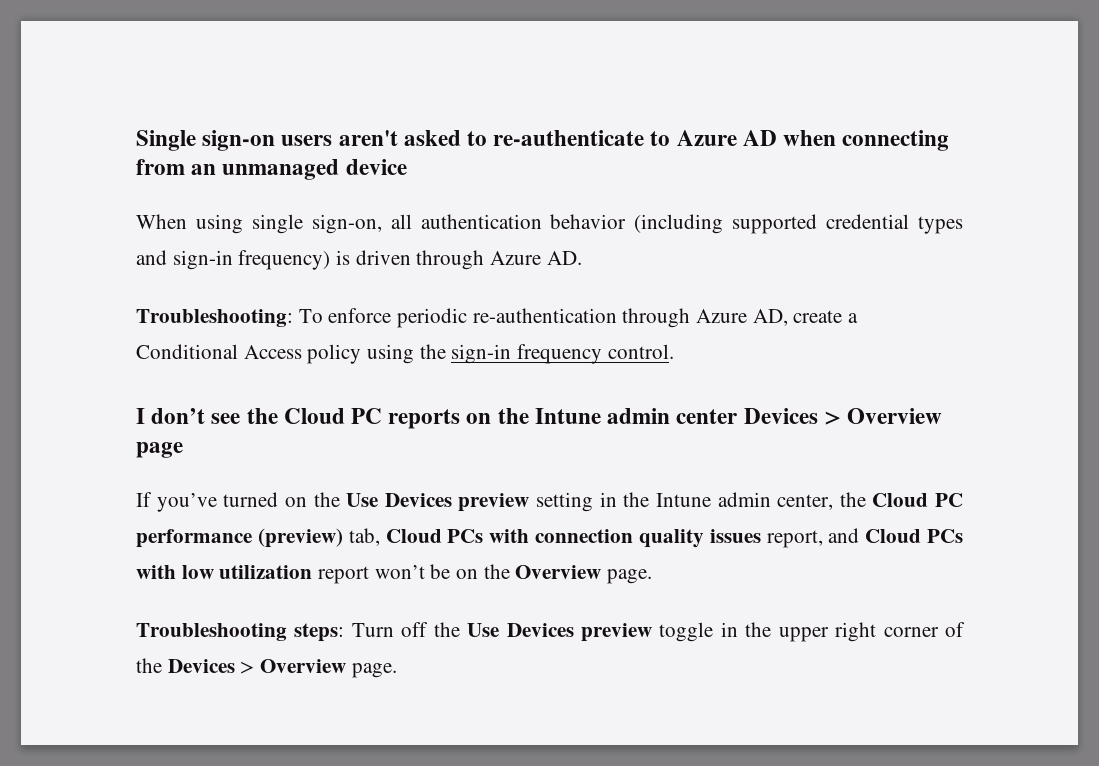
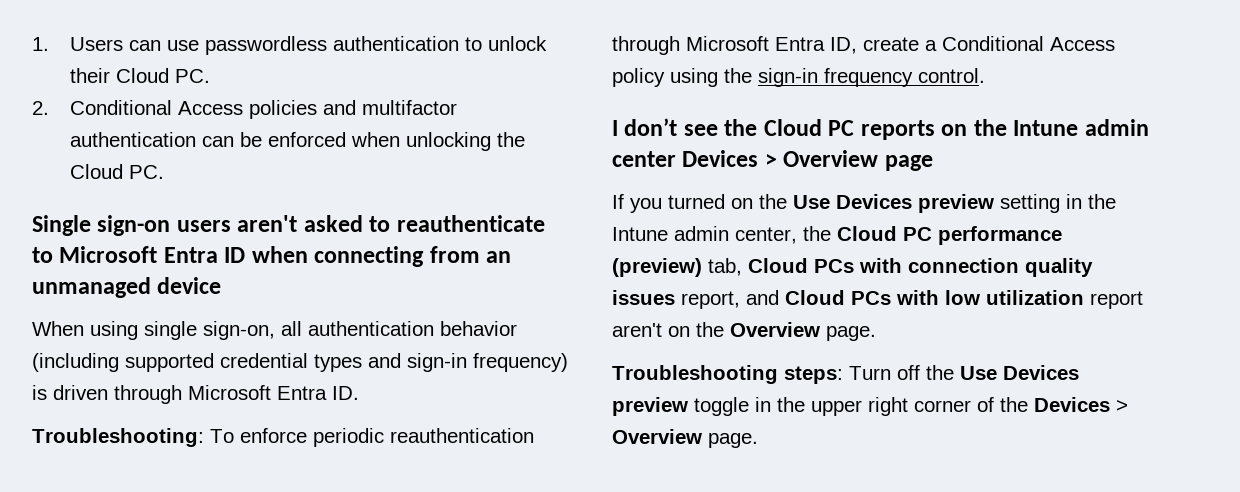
+ 1. Users can use passwordless authentication to unlock their Cloud PC.
+ 2. Conditional Access policies and multifactor authentication can be enforced when unlocking the Cloud PC.
- Single sign-on users aren't asked to re-authenticate to Azure AD when connecting from an unmanaged device
+ Single sign-on users aren't asked to reauthenticate to Microsoft Entra ID when connecting from an unmanaged device
- When using single sign-on, all authentication behavior (including supported credential types and sign-in frequency) is driven through Azure AD.
+ When using single sign-on, all authentication behavior (including supported credential types and sign-in frequency) is driven through Microsoft Entra ID.
- Troubleshooting: To enforce periodic re-authentication through Azure AD, create a Conditional Access policy using the sign-in frequency control.
+ Troubleshooting: To enforce periodic reauthentication through Microsoft Entra ID, create a Conditional Access policy using the sign-in frequency control.
- If you’ve turned on the Use Devices preview setting in the Intune admin center, the Cloud PC performance (preview) tab, Cloud PCs with connection quality issues report, and Cloud PCs with low utilization report won’t be on the Overview page.
+ If you turned on the Use Devices preview setting in the Intune admin center, the Cloud PC performance (preview) tab, Cloud PCs with connection quality issues report, and Cloud PCs with low utilization report aren't on the Overview page.

